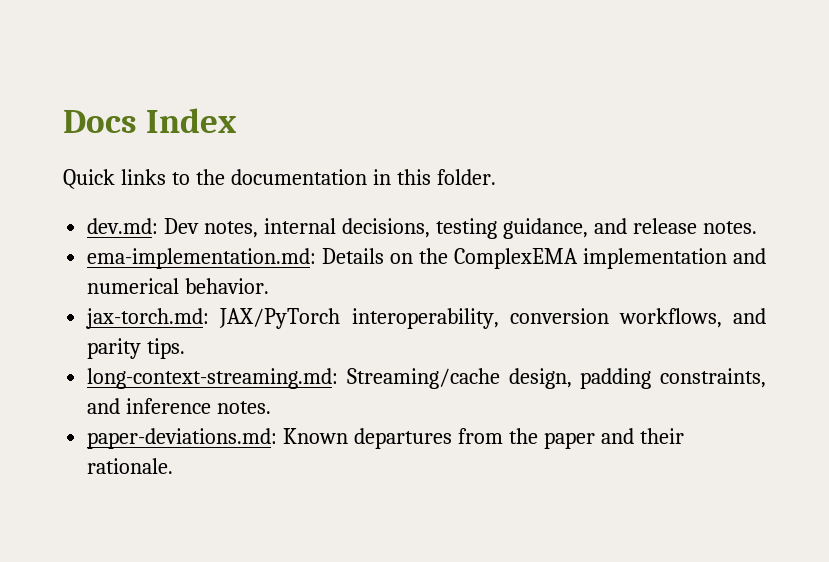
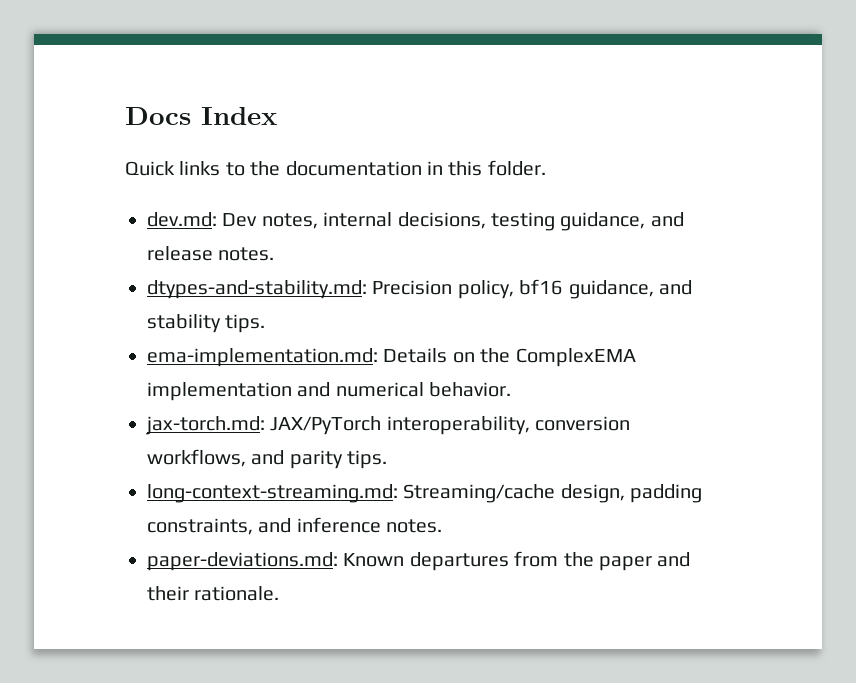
+ dtypes-and-stability.md: Precision policy, bf16 guidance, and stability tips.

